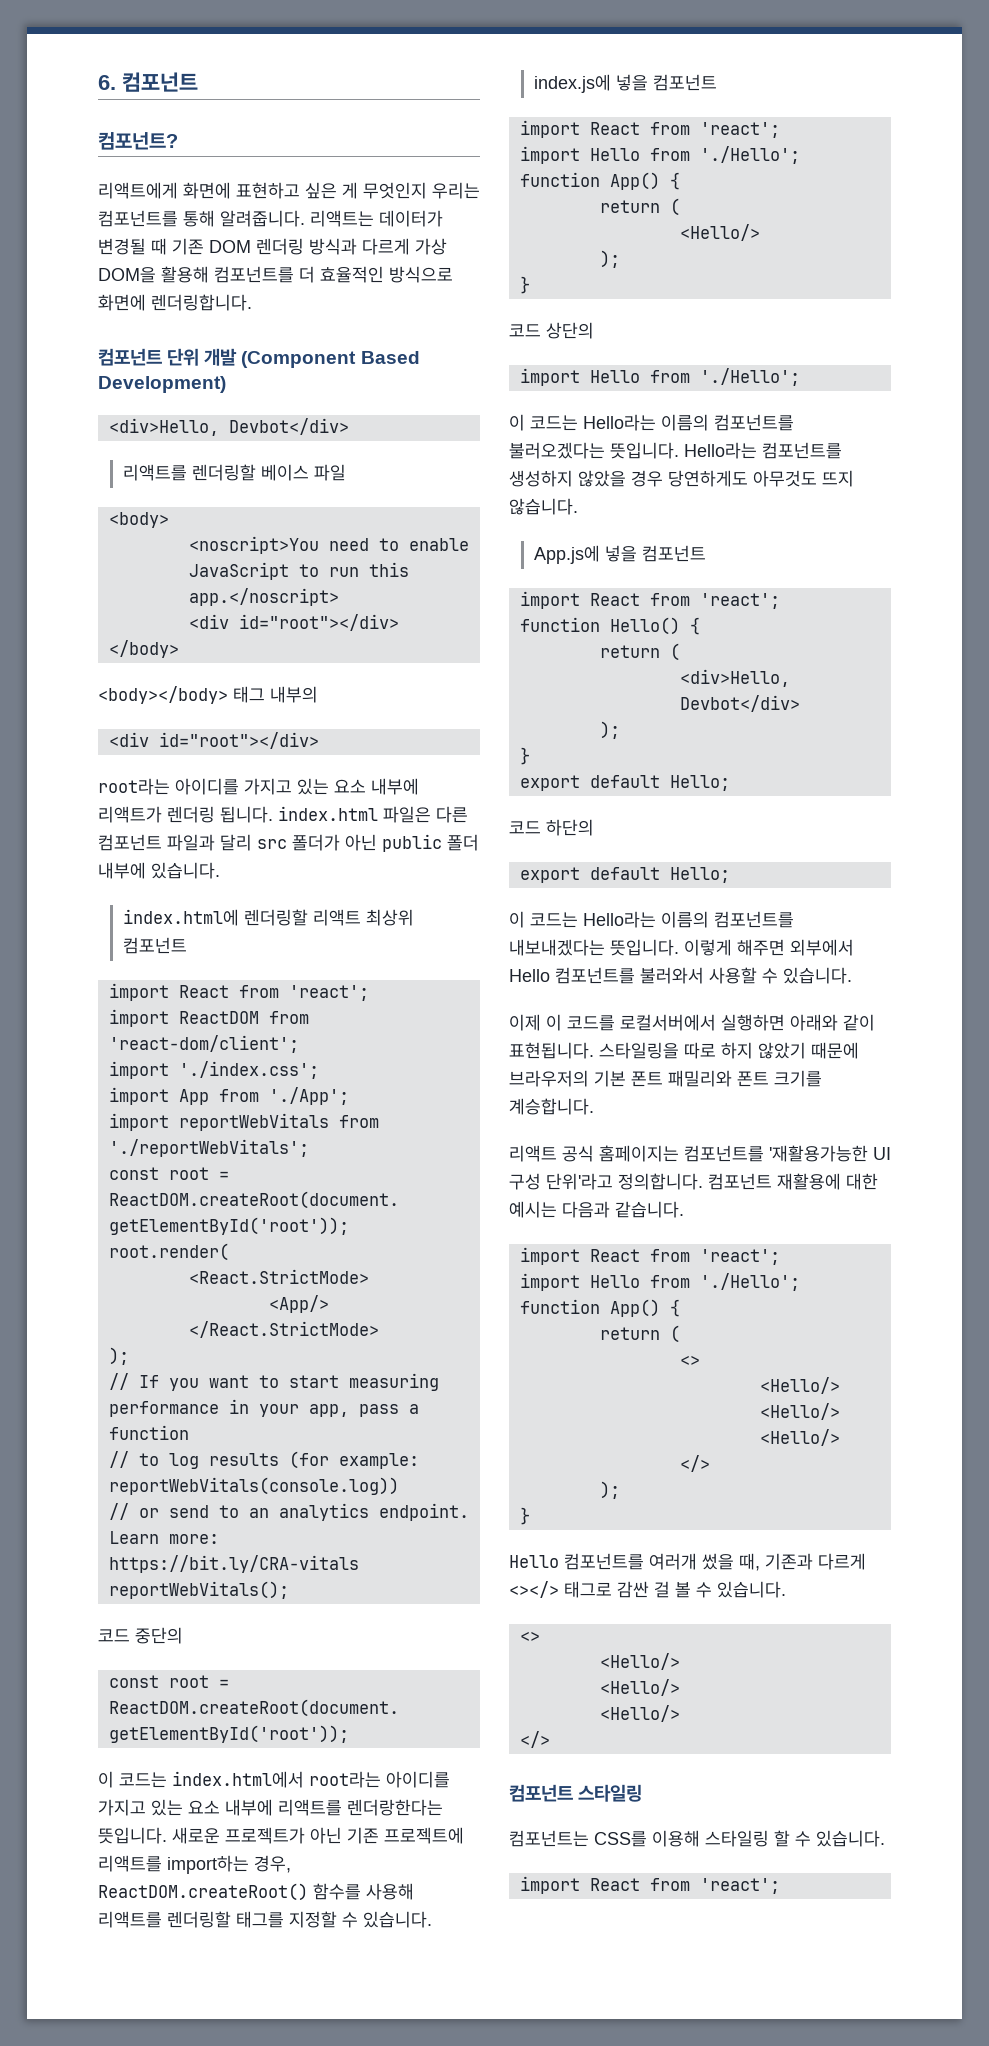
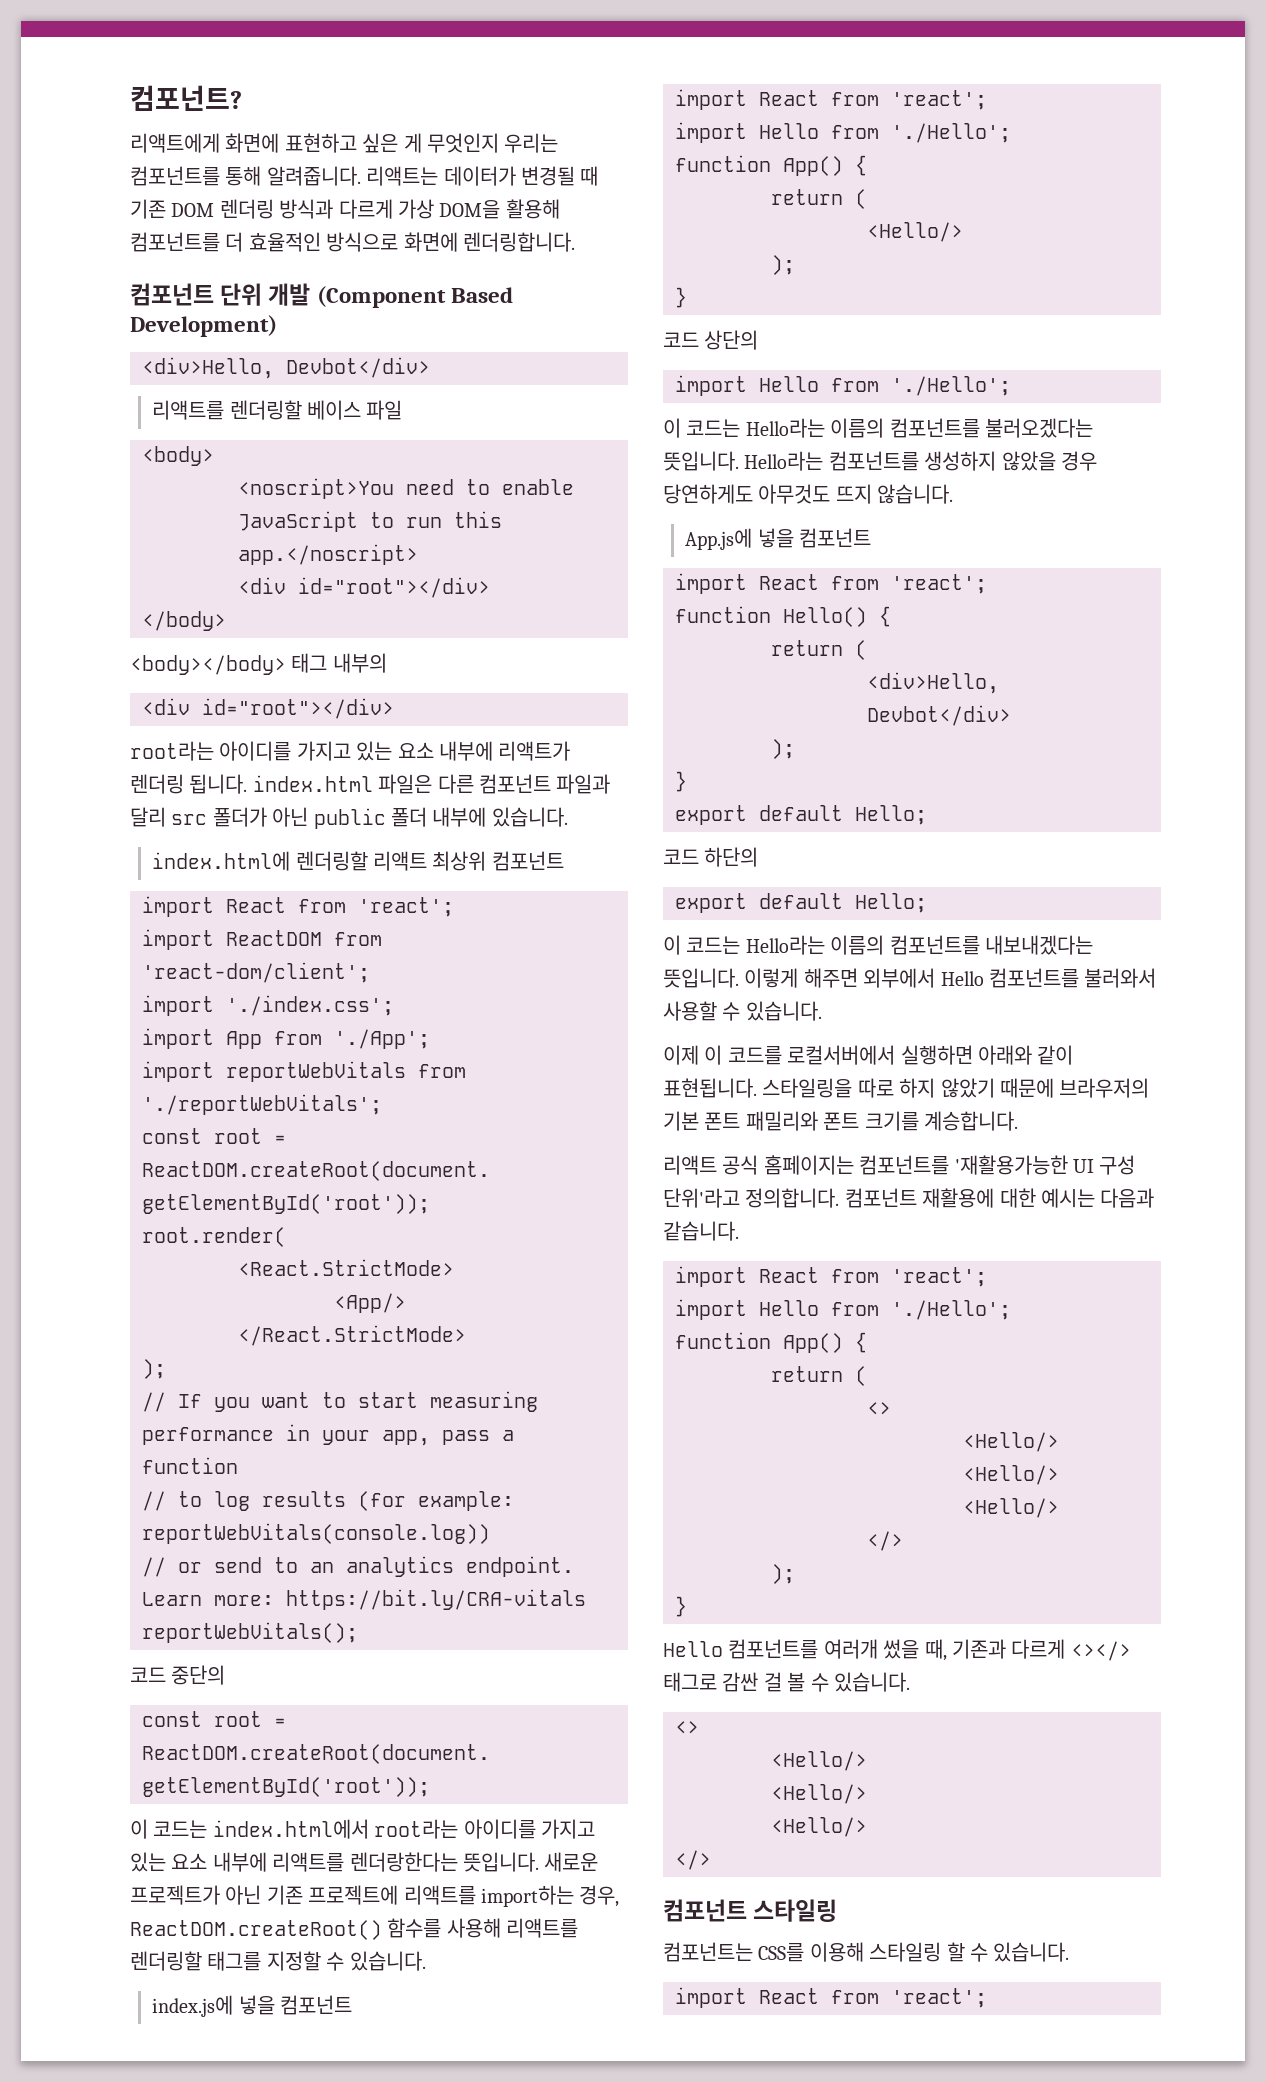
- 6. 컴포넌트

